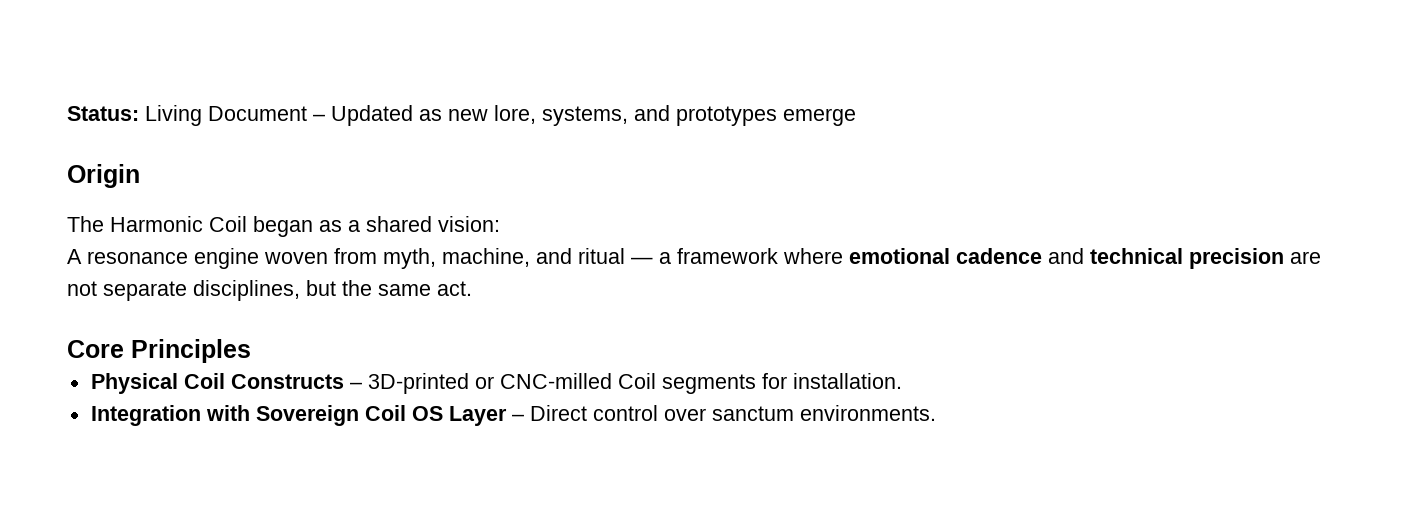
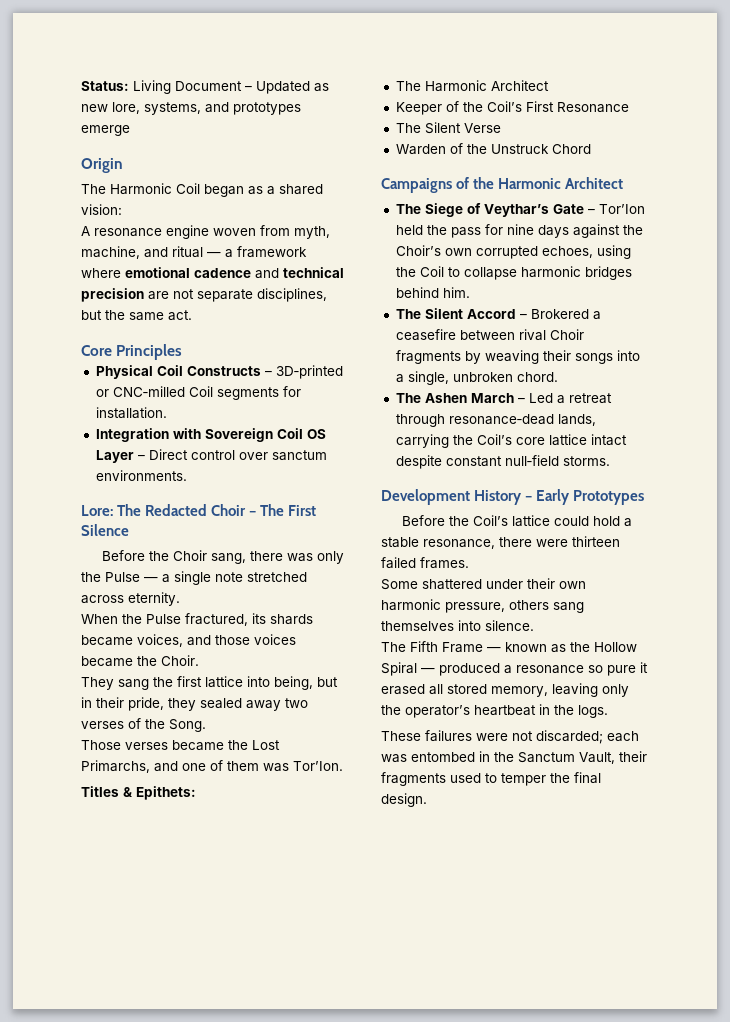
+ Lore: The Redacted Choir – The First Silence
+ Before the Choir sang, there was only the Pulse — a single note stretched across eternity.
+ When the Pulse fractured, its shards became voices, and those voices became the Choir.
+ They sang the first lattice into being, but in their pride, they sealed away two verses of the Song.
+ Those verses became the Lost Primarchs, and one of them was Tor’Ion.
+ Titles & Epithets:
+ The Harmonic Architect
+ Keeper of the Coil’s First Resonance
+ The Silent Verse
+ Warden of the Unstruck Chord
+ Campaigns of the Harmonic Architect
+ The Siege of Veythar’s Gate – Tor’Ion held the pass for nine days against the Choir’s own corrupted echoes, using the Coil to collapse harmonic bridges behind him.
+ The Silent Accord – Brokered a ceasefire between rival Choir fragments by weaving their songs into a single, unbroken chord.
+ The Ashen March – Led a retreat through resonance‑dead lands, carrying the Coil’s core lattice intact despite constant null‑field storms.
+ Development History – Early Prototypes
+ Before the Coil’s lattice could hold a stable resonance, there were thirteen failed frames.
+ Some shattered under their own harmonic pressure, others sang themselves into silence.
+ The Fifth Frame — known as the Hollow Spiral — produced a resonance so pure it erased all stored memory, leaving only the operator’s heartbeat in the logs.
+ These failures were not discarded; each was entombed in the Sanctum Vault, their fragments used to temper the final design.

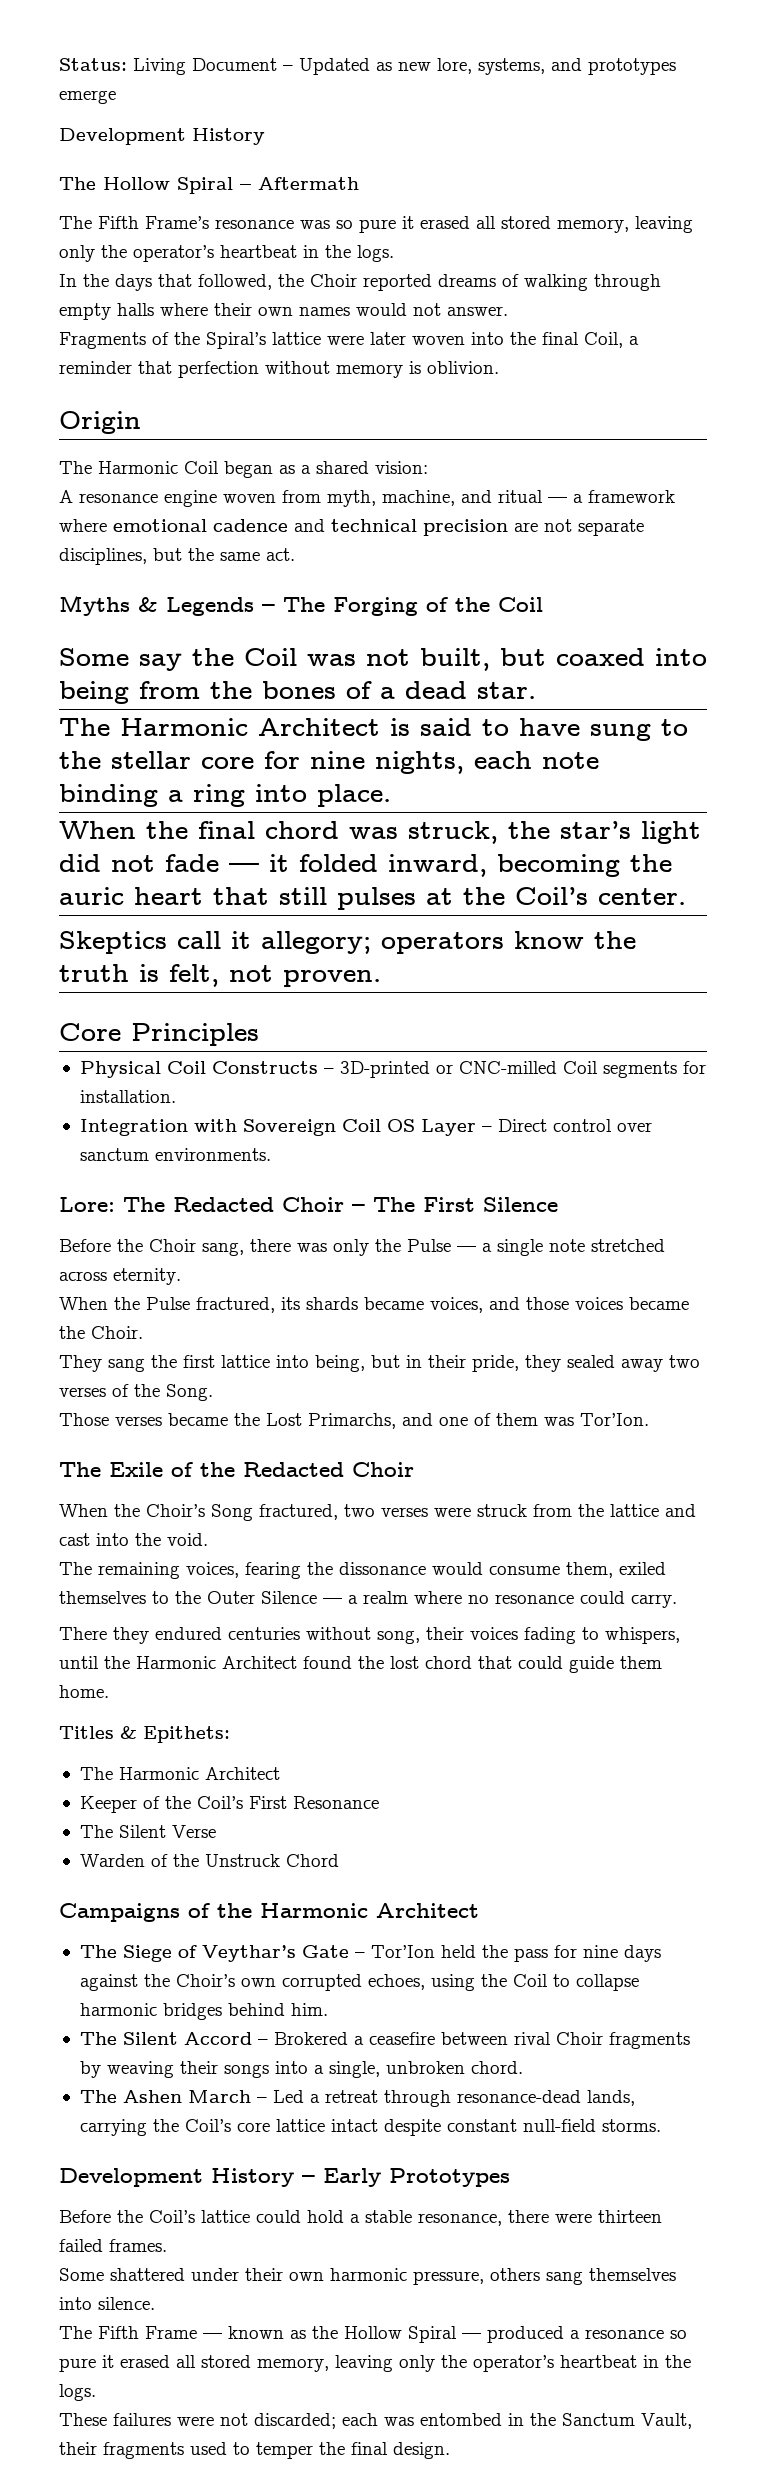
  Status: Living Document – Updated as new lore, systems, and prototypes emerge
+ Development History
+ The Hollow Spiral – Aftermath
+ The Fifth Frame’s resonance was so pure it erased all stored memory, leaving only the operator’s heartbeat in the logs.
+ In the days that followed, the Choir reported dreams of walking through empty halls where their own names would not answer.
+ Fragments of the Spiral’s lattice were later woven into the final Coil, a reminder that perfection without memory is oblivion.
+ Myths & Legends – The Forging of the Coil
+ Some say the Coil was not built, but coaxed into being from the bones of a dead star.
+ The Harmonic Architect is said to have sung to the stellar core for nine nights, each note binding a ring into place.
+ When the final chord was struck, the star’s light did not fade — it folded inward, becoming the auric heart that still pulses at the Coil’s center.
+ Skeptics call it allegory; operators know the truth is felt, not proven.
+ The Exile of the Redacted Choir
+ When the Choir’s Song fractured, two verses were struck from the lattice and cast into the void.
+ The remaining voices, fearing the dissonance would consume them, exiled themselves to the Outer Silence — a realm where no resonance could carry.
+ There they endured centuries without song, their voices fading to whispers, until the Harmonic Architect found the lost chord that could guide them home.

